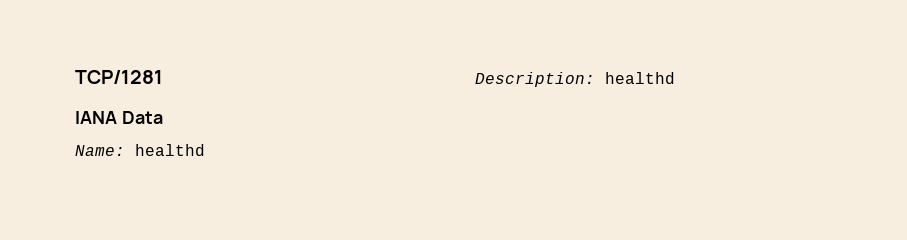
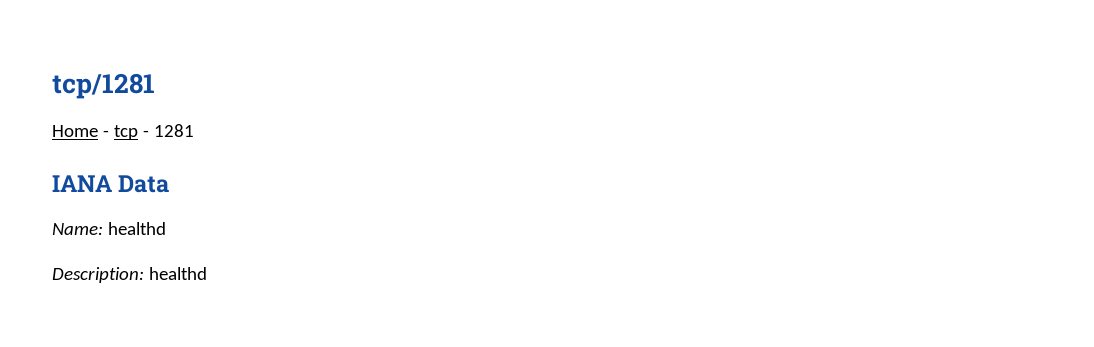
- TCP/1281
+ tcp/1281
+ Home - tcp - 1281

